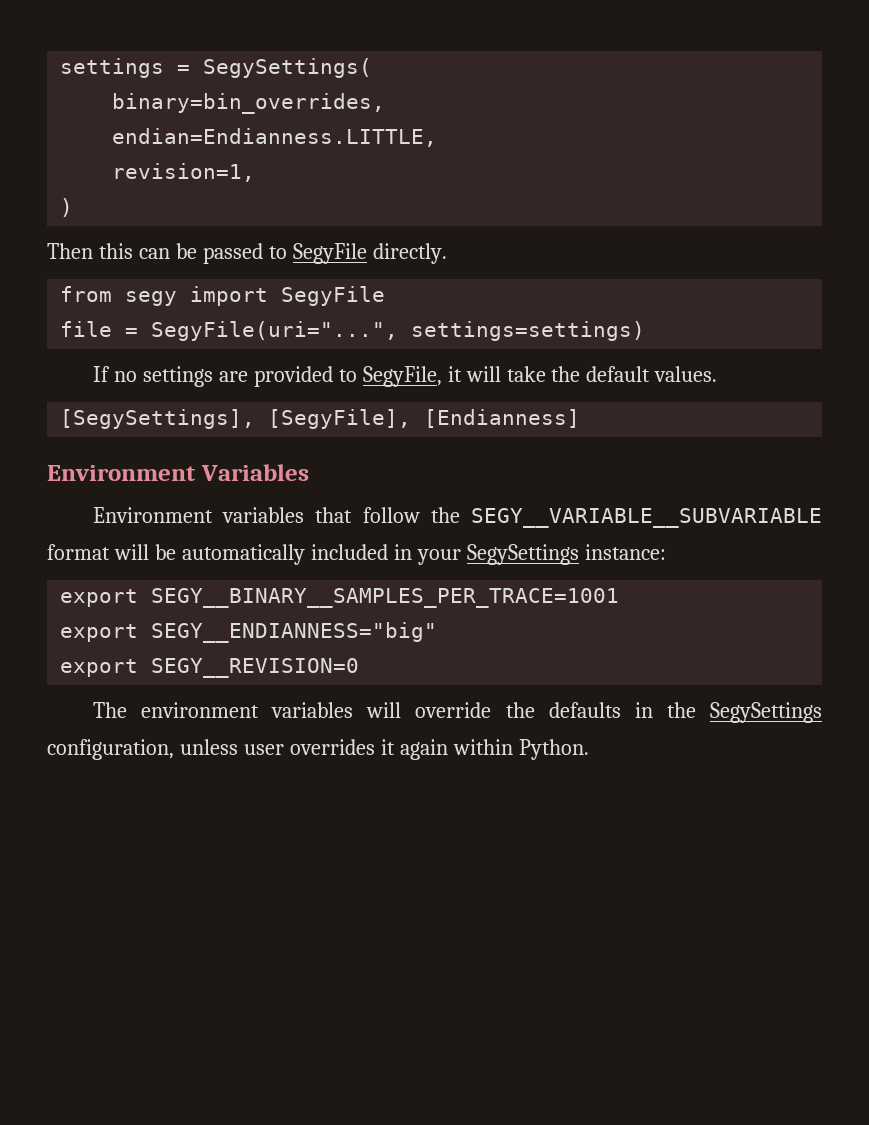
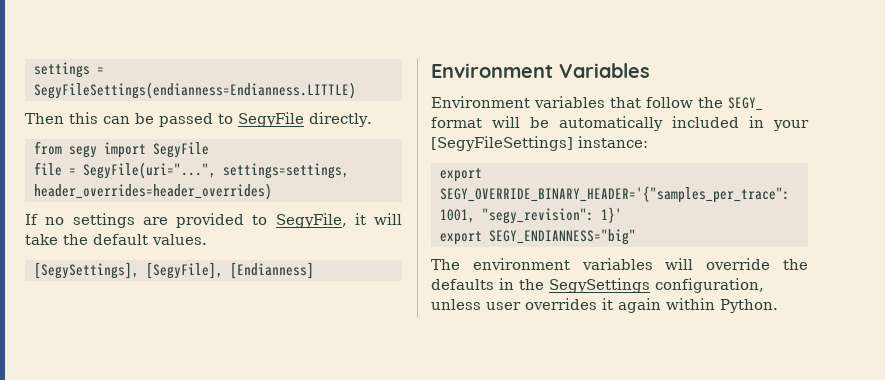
- settings = SegySettings(
- binary=bin_overrides,
- endian=Endianness.LITTLE,
- revision=1,
- )
+ settings = SegyFileSettings(endianness=Endianness.LITTLE)
- file = SegyFile(uri="...", settings=settings)
+ file = SegyFile(uri="...", settings=settings, header_overrides=header_overrides)
- Environment variables that follow the SEGY__VARIABLE__SUBVARIABLE format will be automatically included in your SegySettings instance:
+ Environment variables that follow the SEGY_ format will be automatically included in your [SegyFileSettings] instance:
- export SEGY__BINARY__SAMPLES_PER_TRACE=1001
- export SEGY__ENDIANNESS="big"
- export SEGY__REVISION=0
+ export SEGY_OVERRIDE_BINARY_HEADER='{"samples_per_trace": 1001, "segy_revision": 1}'
+ export SEGY_ENDIANNESS="big"

